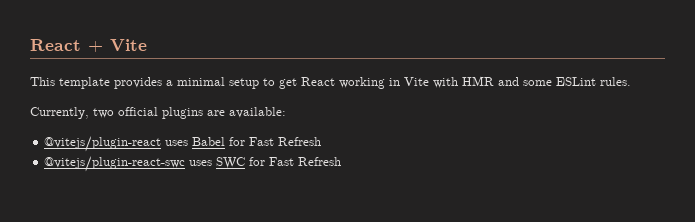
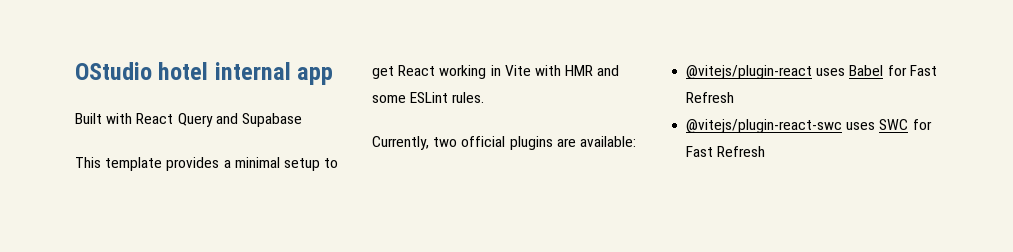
- React + Vite
+ OStudio hotel internal app
+ Built with React Query and Supabase

